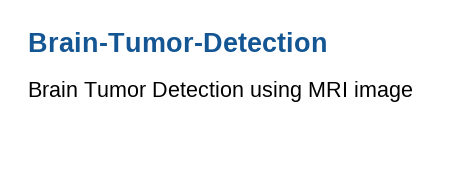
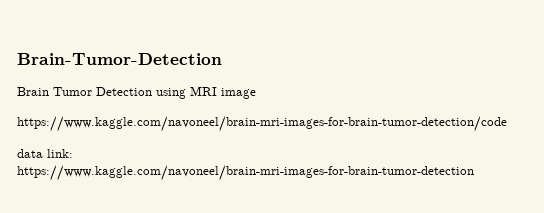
+ https://www.kaggle.com/navoneel/brain-mri-images-for-brain-tumor-detection/code
+ data link: https://www.kaggle.com/navoneel/brain-mri-images-for-brain-tumor-detection

